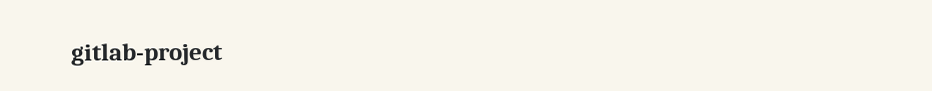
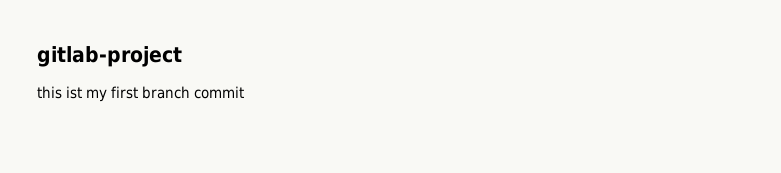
+ this ist my first branch commit

